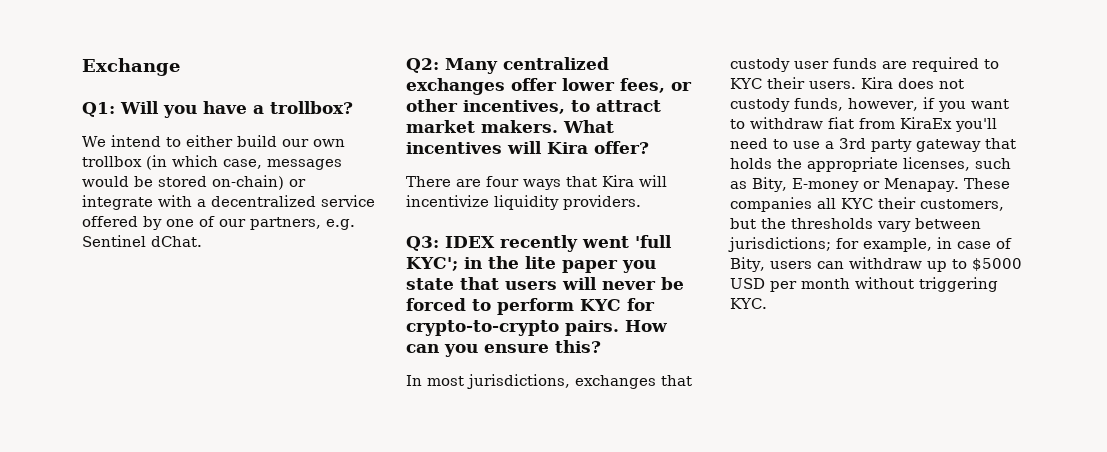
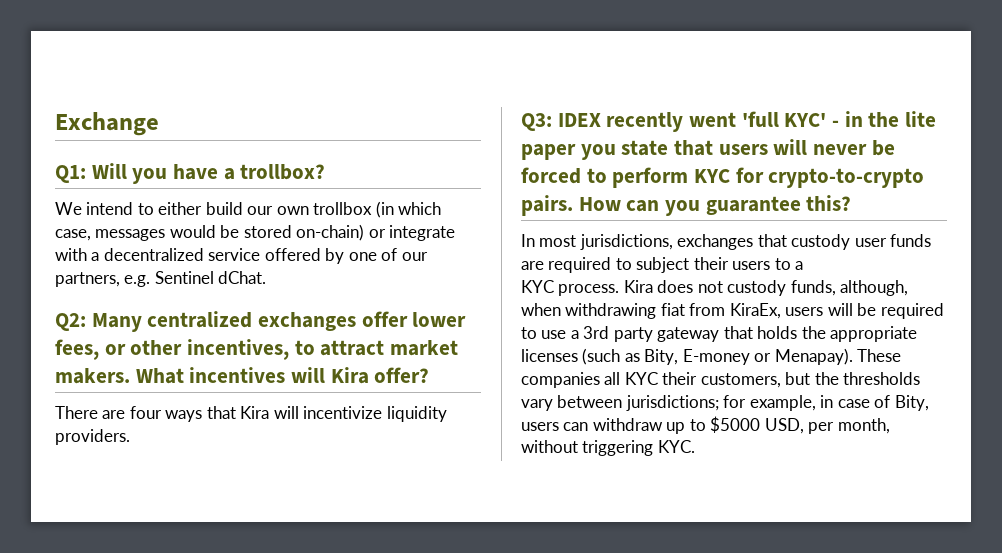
- Q3: IDEX recently went 'full KYC'; in the lite paper you state that users will never be forced to perform KYC for crypto-to-crypto pairs.
+ Q3: IDEX recently went 'full KYC' - in the lite paper you state that users will never be forced to perform KYC for crypto-to-crypto pairs.
- How can you ensure this?
+ How can you guarantee this?
- In most jurisdictions, exchanges that custody user funds are required to KYC their users.
+ In most jurisdictions, exchanges that custody user funds are required to subject their users to a
+ KYC process.
- Kira does not custody funds, however, if you want to withdraw fiat from KiraEx you'll need to use a 3rd party gateway that holds the appropriate licenses, such as Bity, E-money or Menapay.
+ Kira does not custody funds, although, when withdrawing fiat from KiraEx, users will be required to use a 3rd party gateway that holds the appropriate licenses (such as Bity, E-money or Menapay).
- These companies all KYC their customers, but the thresholds vary between jurisdictions; for example, in case of Bity, users can withdraw up to $5000 USD per month without triggering KYC.
+ These companies all KYC their customers, but the thresholds vary between jurisdictions; for example, in case of Bity, users can withdraw up to $5000 USD, per month, without triggering KYC.

